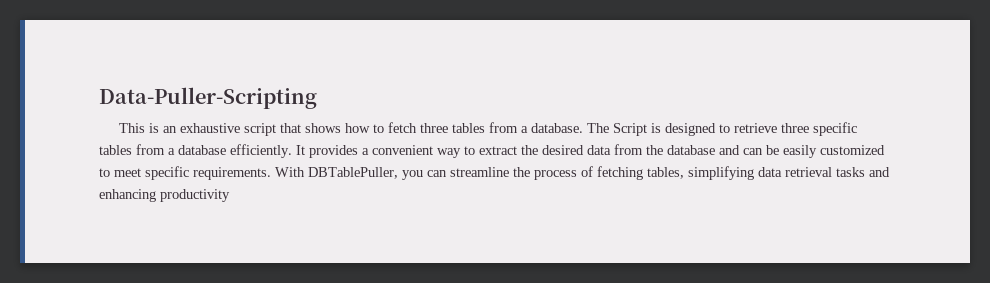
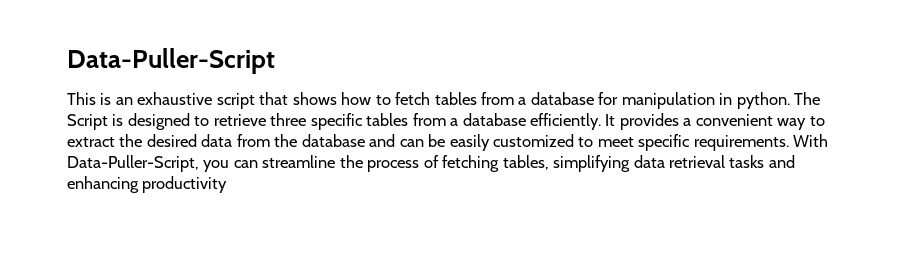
- Data-Puller-Scripting
+ Data-Puller-Script
- This is an exhaustive script that shows how to fetch three tables from a database.
+ This is an exhaustive script that shows how to fetch tables from a database for manipulation in python.
- With DBTablePuller, you can streamline the process of fetching tables, simplifying data retrieval tasks and enhancing productivity
+ With Data-Puller-Script, you can streamline the process of fetching tables, simplifying data retrieval tasks and enhancing productivity

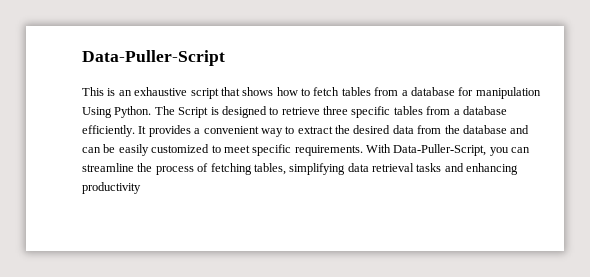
- This is an exhaustive script that shows how to fetch tables from a database for manipulation in python.
+ This is an exhaustive script that shows how to fetch tables from a database for manipulation Using Python.

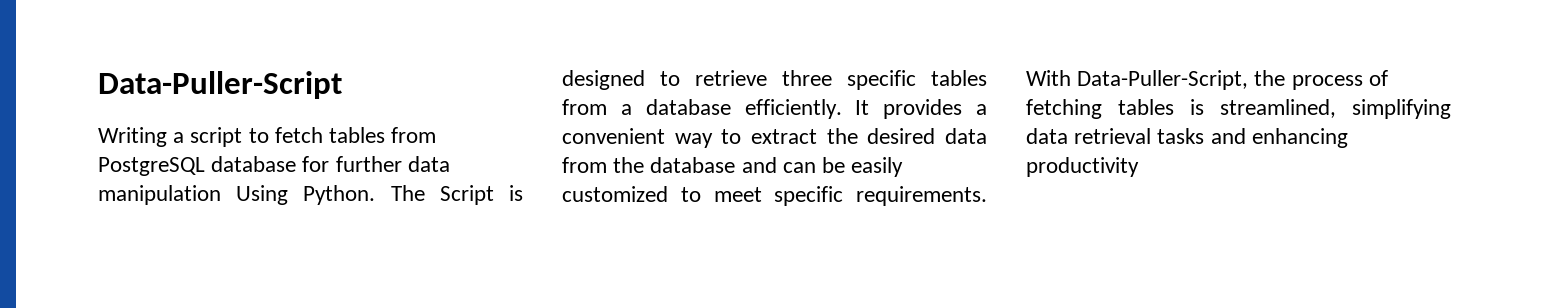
- This is an exhaustive script that shows how to fetch tables from a database for manipulation Using Python.
+ Writing a script to fetch tables from PostgreSQL database for further data manipulation Using Python.
- With Data-Puller-Script, you can streamline the process of fetching tables, simplifying data retrieval tasks and enhancing productivity
+ With Data-Puller-Script, the process of fetching tables is streamlined, simplifying data retrieval tasks and enhancing productivity

